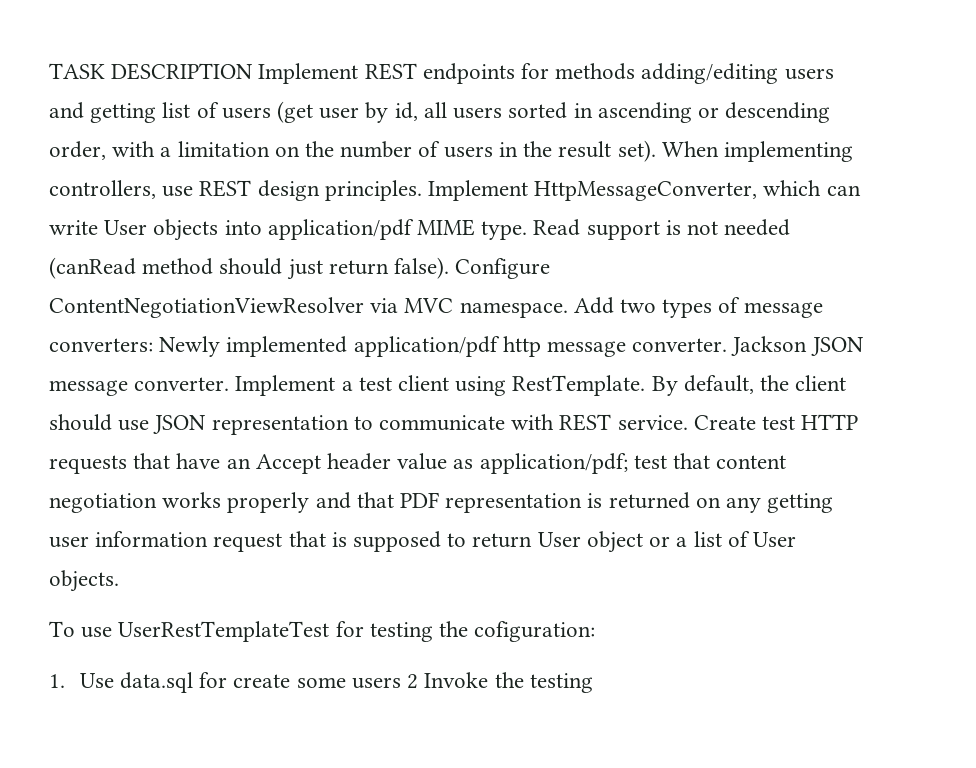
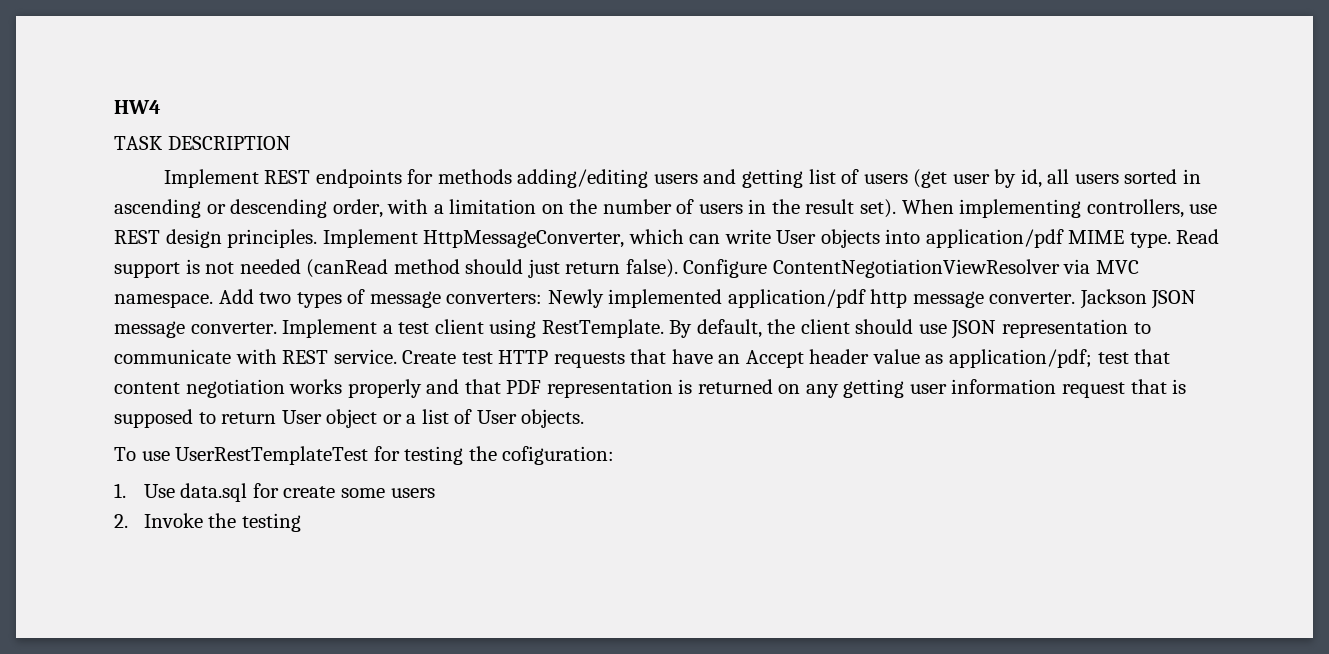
+ HW4
- TASK DESCRIPTION Implement REST endpoints for methods adding/editing users and getting list of users (get user by id, all users sorted in ascending or descending order, with a limitation on the number of users in the result set).
+ TASK DESCRIPTION
+ Implement REST endpoints for methods adding/editing users and getting list of users (get user by id, all users sorted in ascending or descending order, with a limitation on the number of users in the result set).
- 1. Use data.sql for create some users 2 Invoke the testing
+ 1. Use data.sql for create some users
+ 2. Invoke the testing

